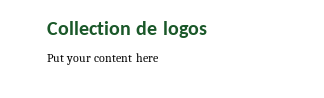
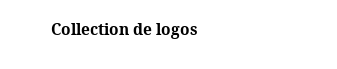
- Put your content here

